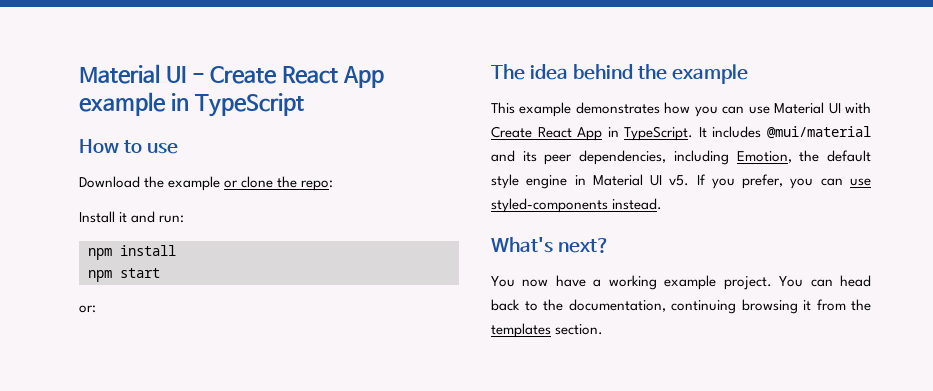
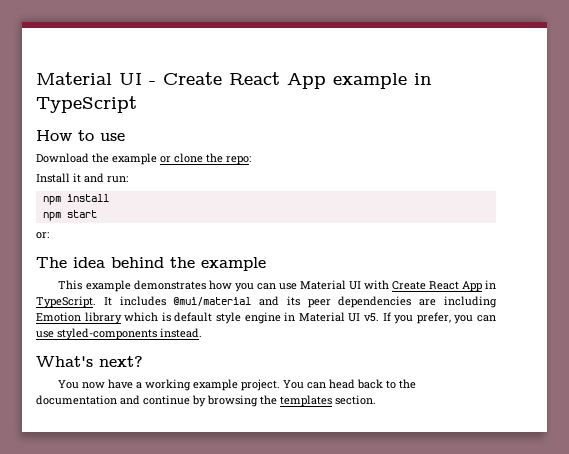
- It includes @mui/material and its peer dependencies, including Emotion, the default style engine in Material UI v5.
+ It includes @mui/material and its peer dependencies are including Emotion library which is default style engine in Material UI v5.
- You can head back to the documentation, continuing browsing it from the templates section.
+ You can head back to the documentation and continue by browsing the templates section.

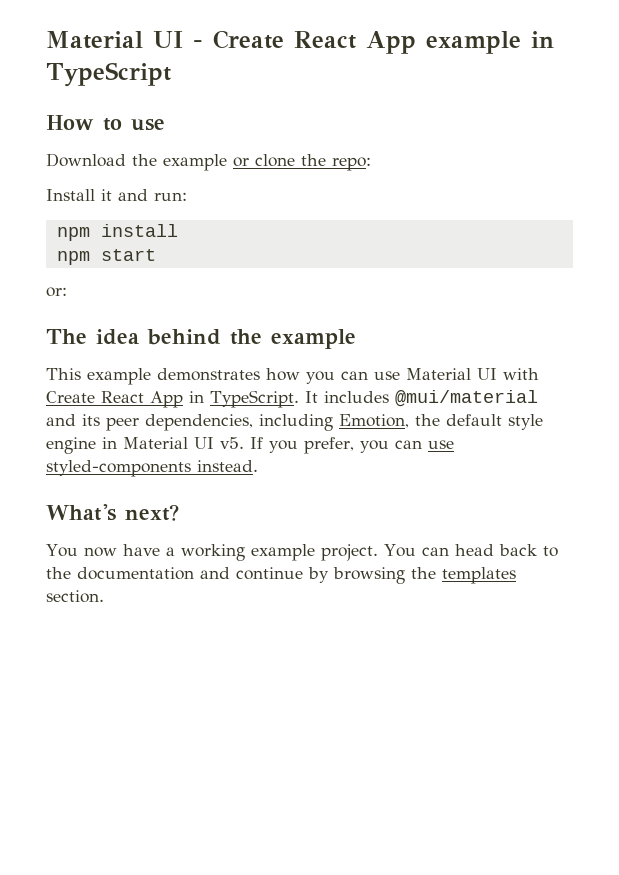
- It includes @mui/material and its peer dependencies are including Emotion library which is default style engine in Material UI v5.
+ It includes @mui/material and its peer dependencies, including Emotion, the default style engine in Material UI v5.

